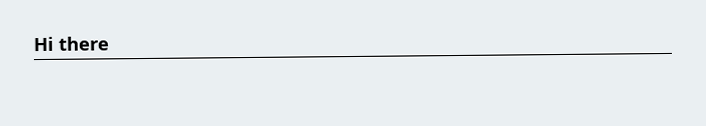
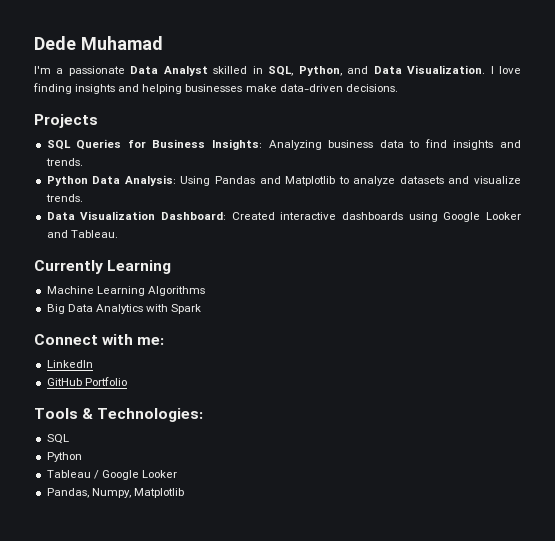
- Hi there
+ Dede Muhamad
+ I'm a passionate Data Analyst skilled in SQL, Python, and Data Visualization. I love finding insights and helping businesses make data-driven decisions.
+ Projects
+ SQL Queries for Business Insights: Analyzing business data to find insights and trends.
+ Python Data Analysis: Using Pandas and Matplotlib to analyze datasets and visualize trends.
+ Data Visualization Dashboard: Created interactive dashboards using Google Looker and Tableau.
+ Currently Learning
+ Machine Learning Algorithms
+ Big Data Analytics with Spark
+ Connect with me:
+ LinkedIn
+ GitHub Portfolio
+ Tools & Technologies:
+ SQL
+ Python
+ Tableau / Google Looker
+ Pandas, Numpy, Matplotlib

